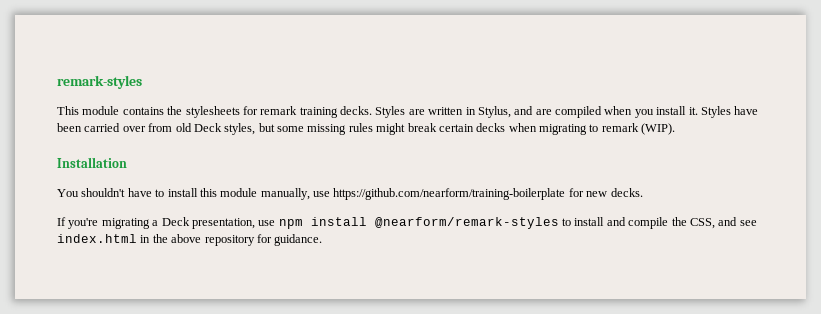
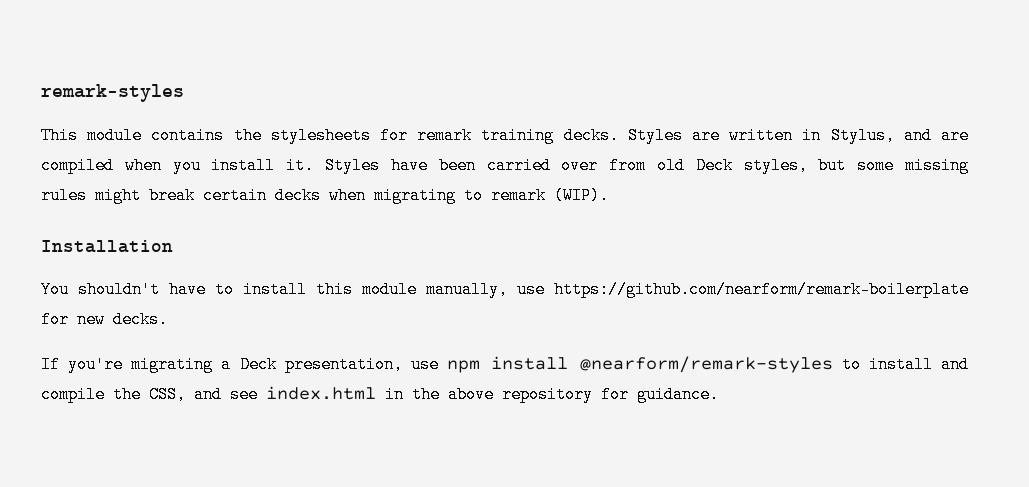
- You shouldn't have to install this module manually, use https://github.com/nearform/training-boilerplate for new decks.
+ You shouldn't have to install this module manually, use https://github.com/nearform/remark-boilerplate for new decks.

